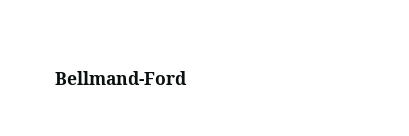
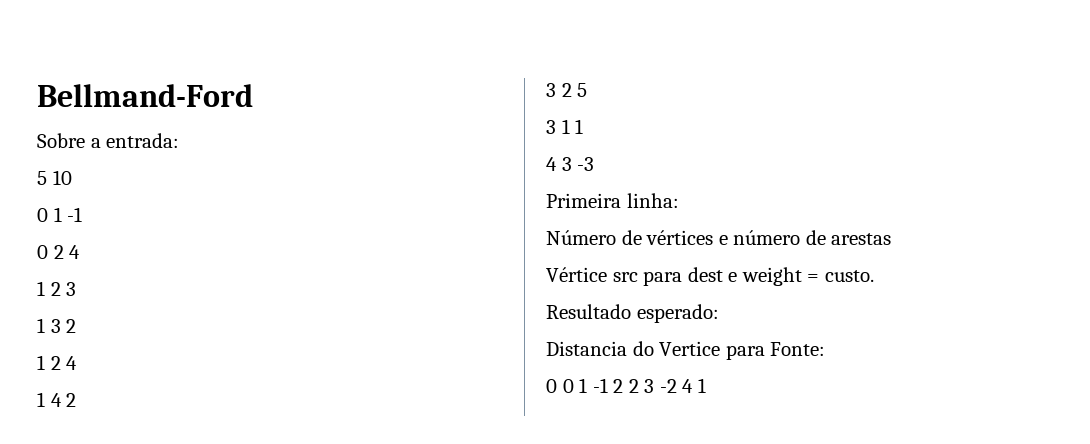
+ Sobre a entrada:
+ 5 10
+ 0 1 -1
+ 0 2 4
+ 1 2 3
+ 1 3 2
+ 1 2 4
+ 1 4 2
+ 3 2 5
+ 3 1 1
+ 4 3 -3
+ Primeira linha:
+ Número de vértices e número de arestas
+ Vértice src para dest e weight = custo.
+ Resultado esperado:
+ Distancia do Vertice para Fonte:
+ 0 0 1 -1 2 2 3 -2 4 1

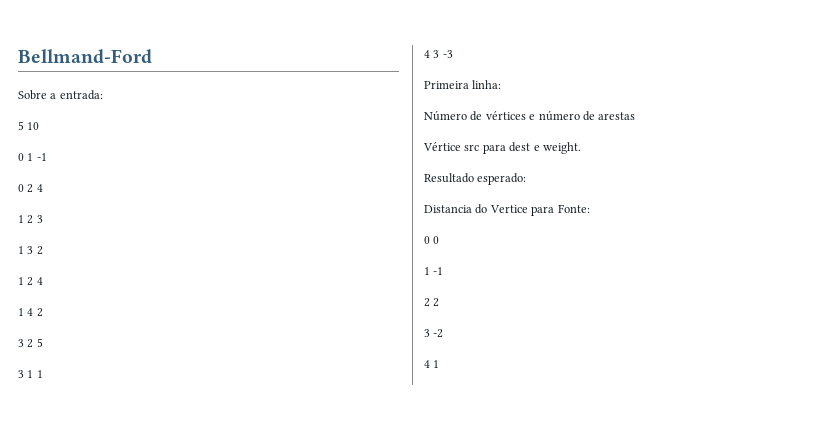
- Vértice src para dest e weight = custo.
+ Vértice src para dest e weight.
- 0 0 1 -1 2 2 3 -2 4 1
+ 0 0
+ 1 -1
+ 2 2
+ 3 -2
+ 4 1

